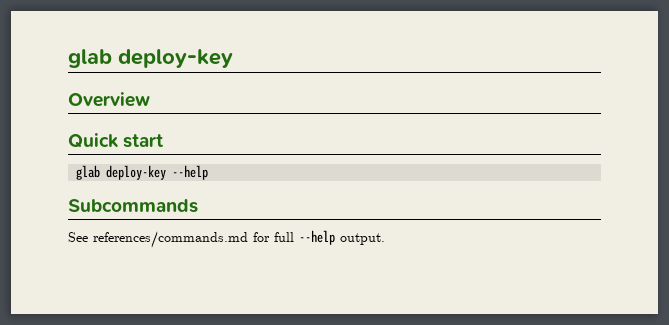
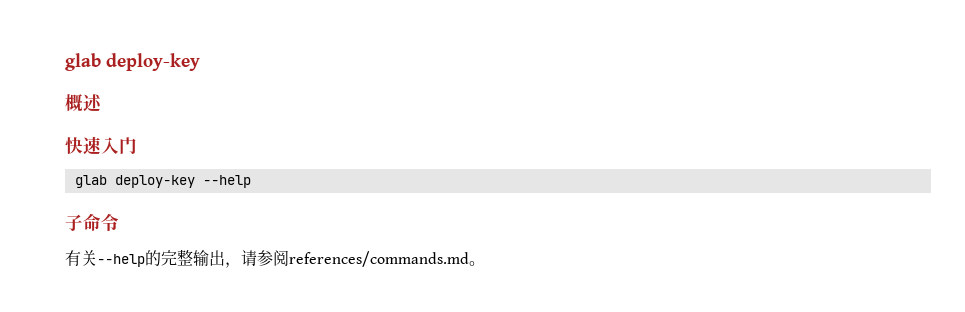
- Overview
- Quick start
+ 概述
+ 快速入门
- Subcommands
- See references/commands.md for full --help output.
+ 子命令
+ 有关--help的完整输出，请参阅references/commands.md。

